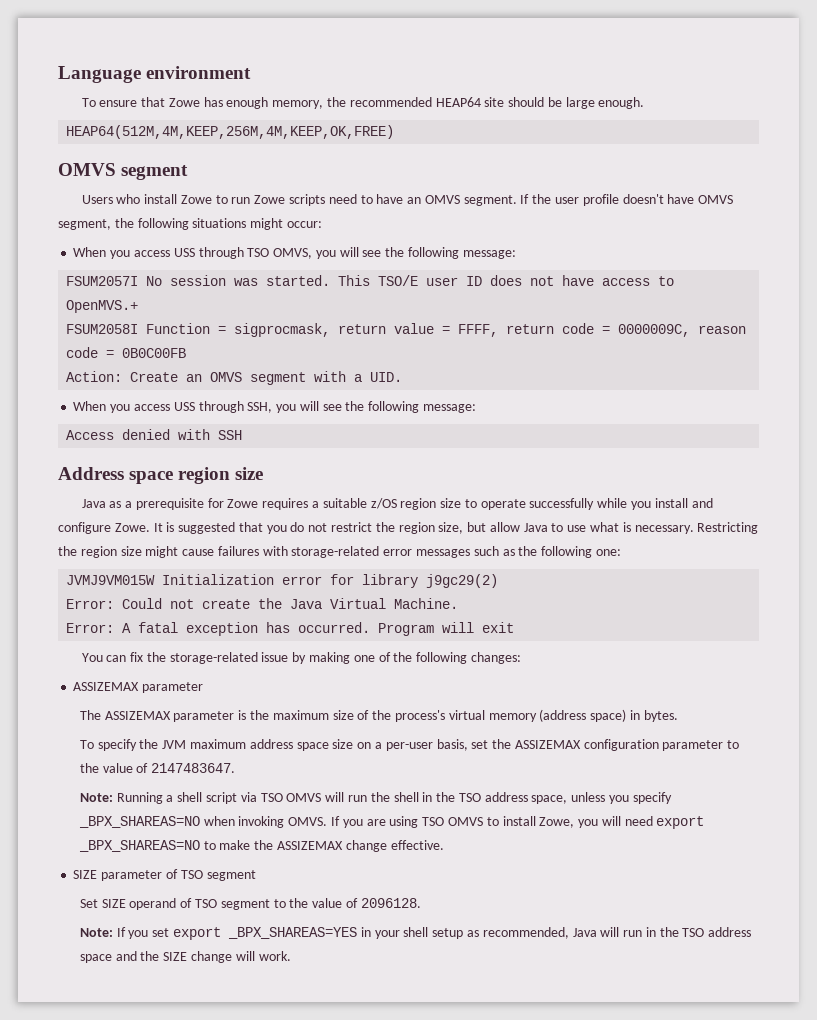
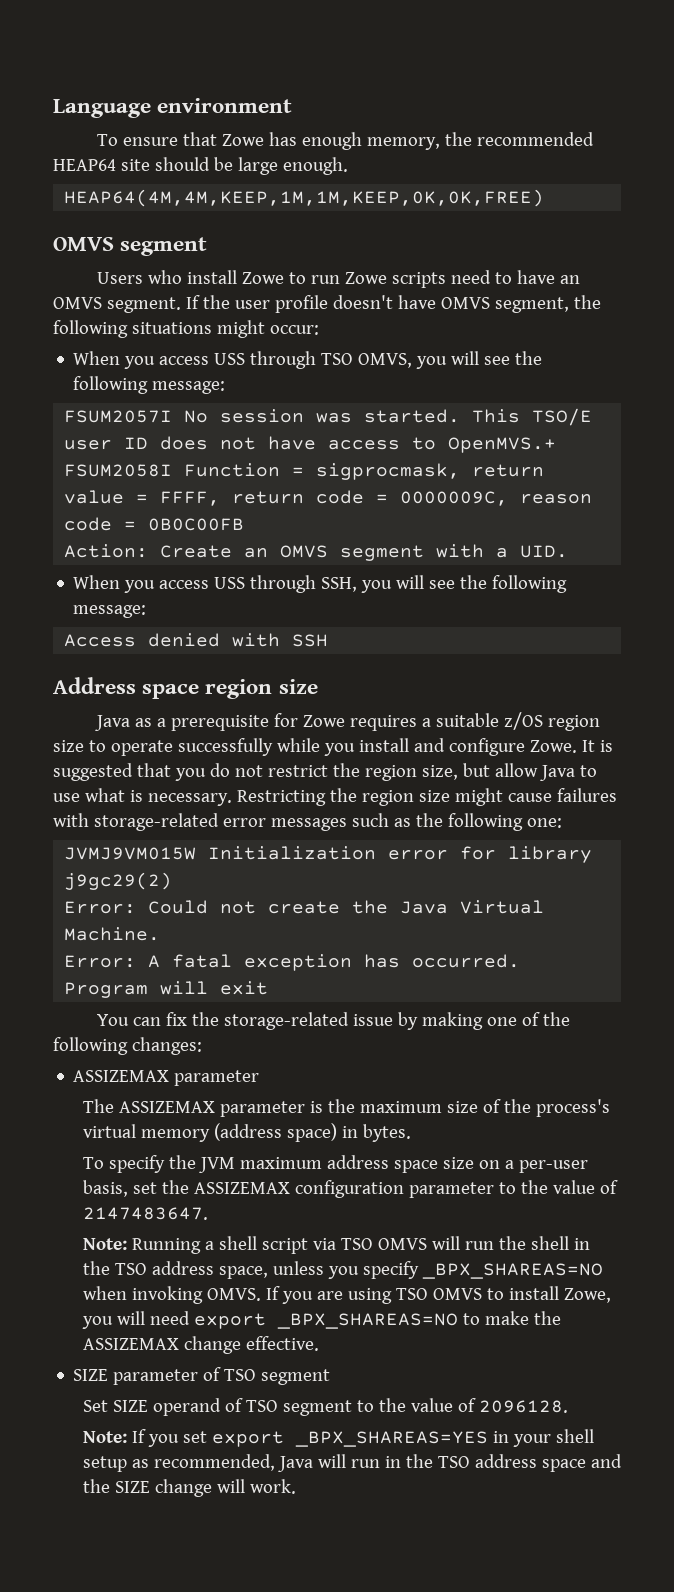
- HEAP64(512M,4M,KEEP,256M,4M,KEEP,OK,FREE)
+ HEAP64(4M,4M,KEEP,1M,1M,KEEP,0K,0K,FREE)

